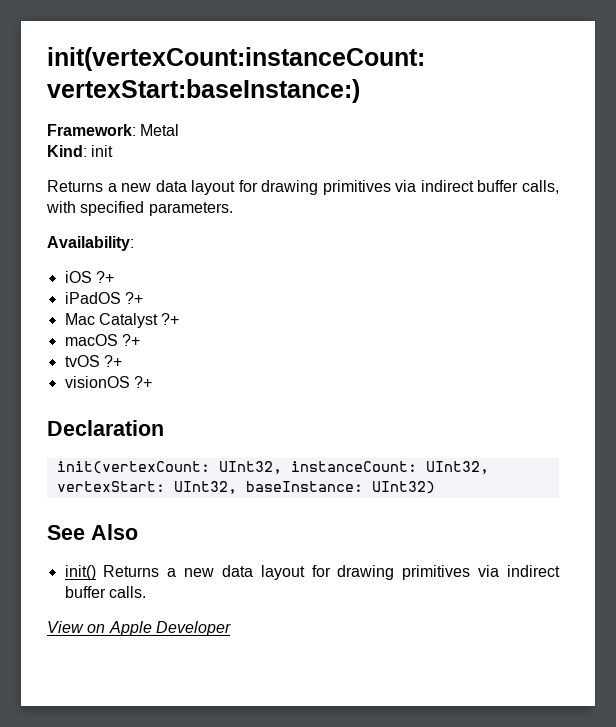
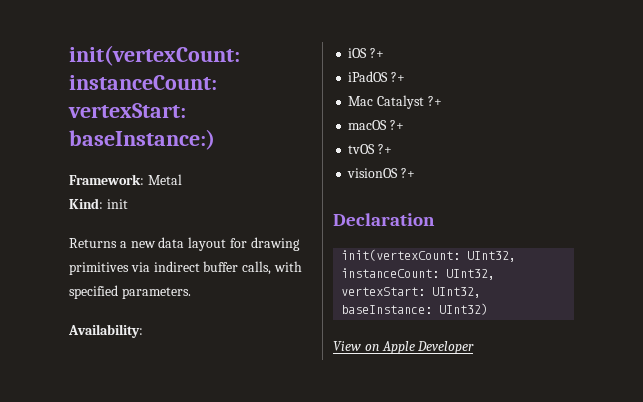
- See Also
- init() Returns a new data layout for drawing primitives via indirect buffer calls.

